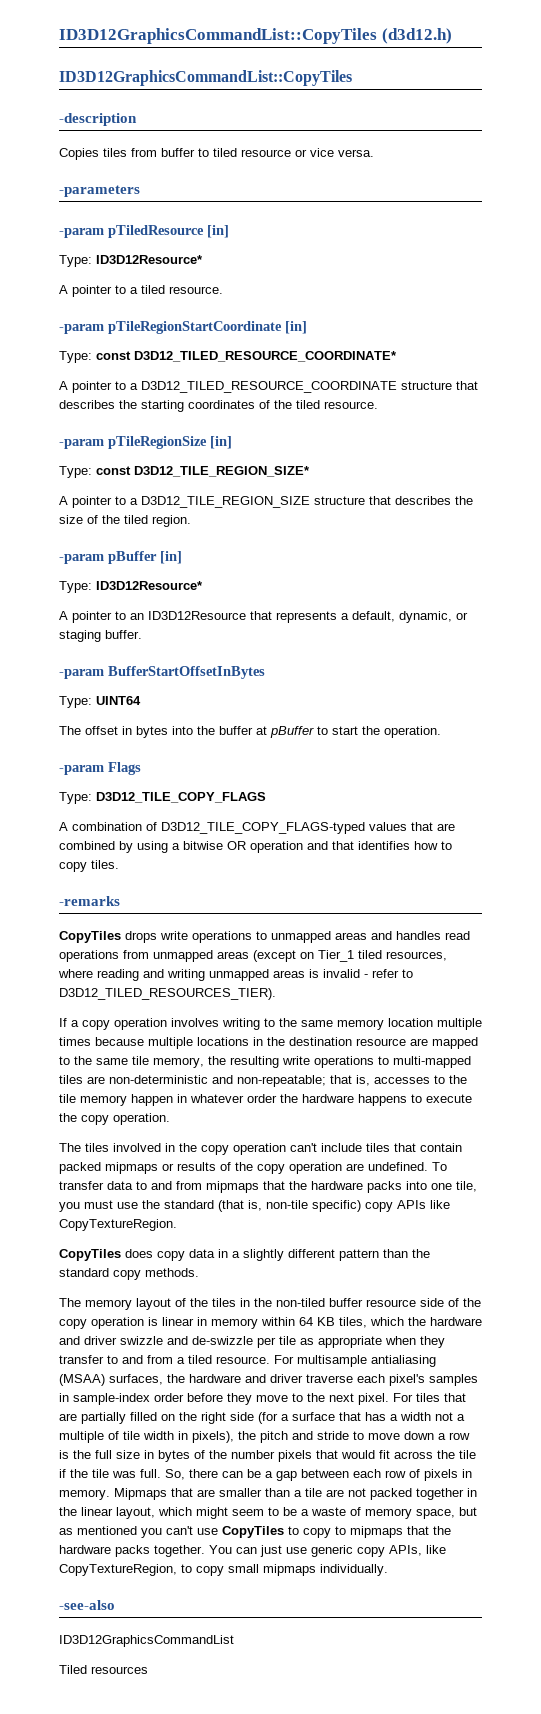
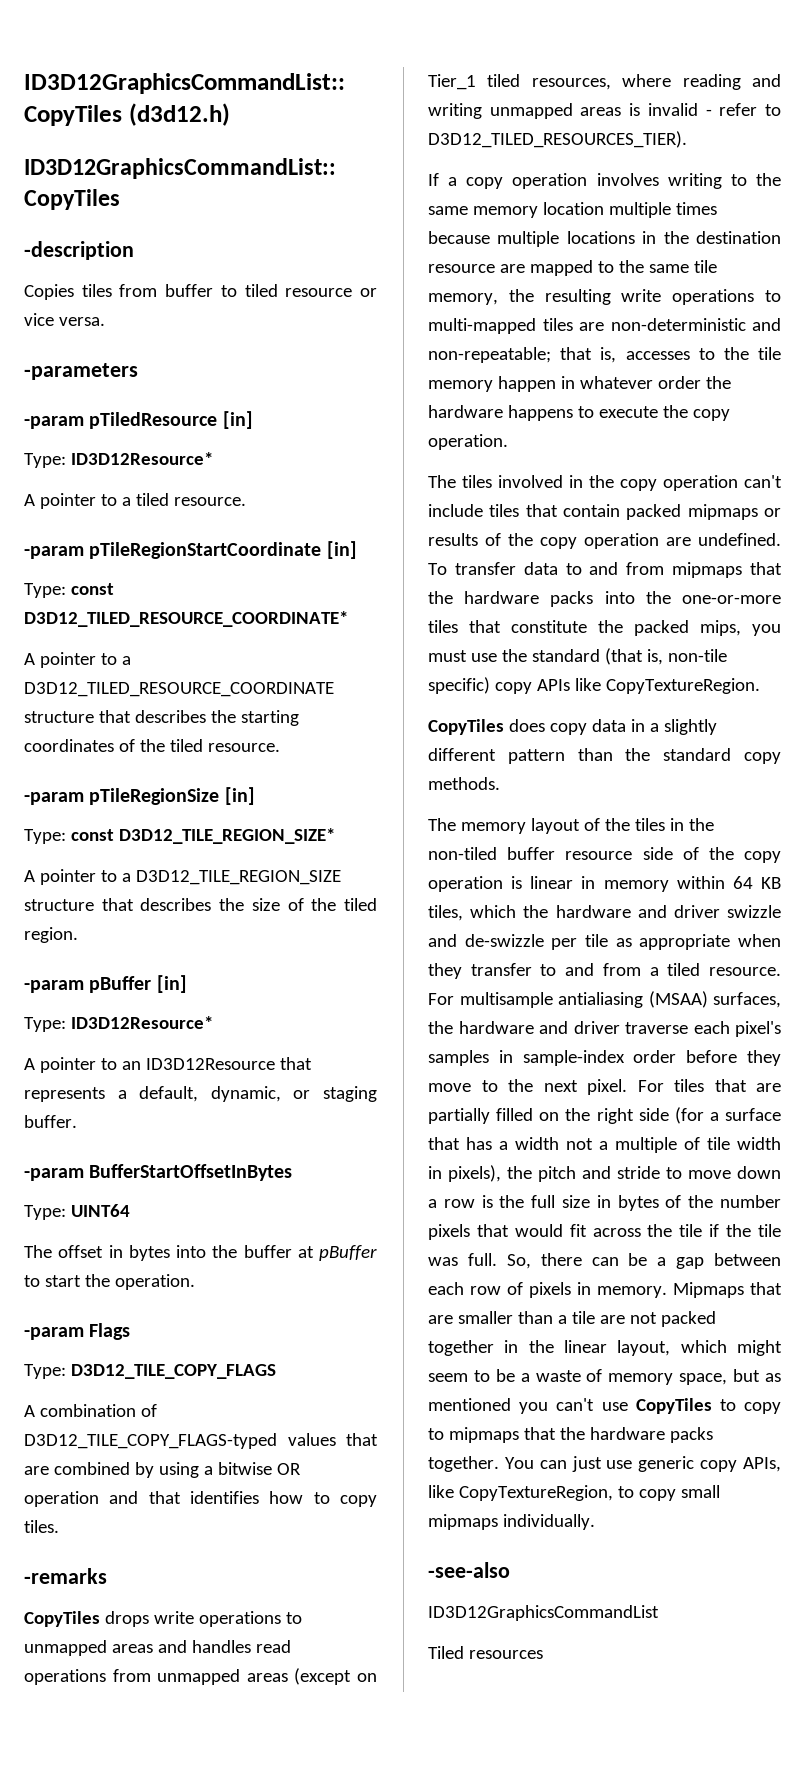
- To transfer data to and from mipmaps that the hardware packs into one tile, you must use the standard (that is, non-tile specific) copy APIs like CopyTextureRegion.
+ To transfer data to and from mipmaps that the hardware packs into the one-or-more tiles that constitute the packed mips, you must use the standard (that is, non-tile specific) copy APIs like CopyTextureRegion.

